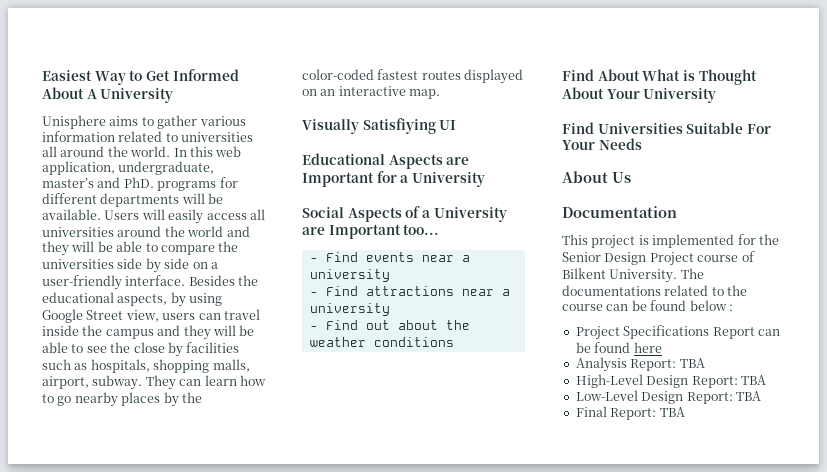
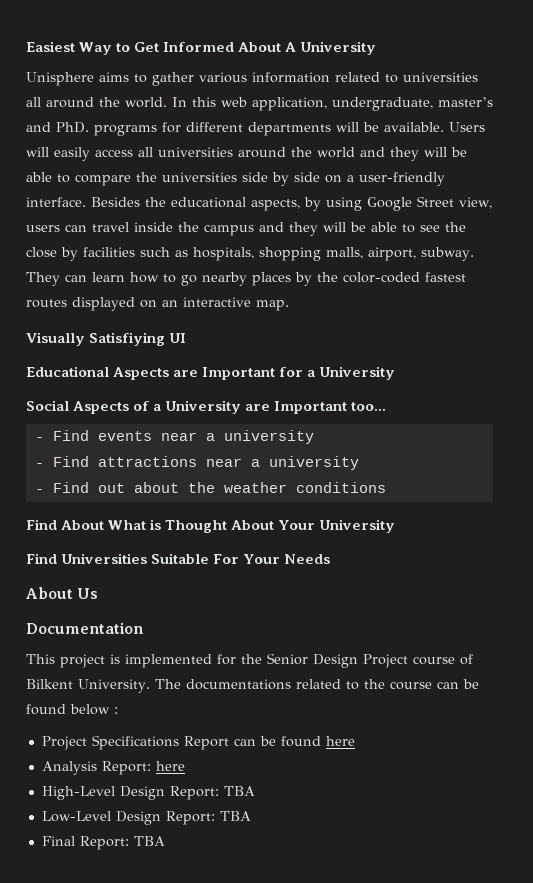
- Analysis Report: TBA
+ Analysis Report: here

